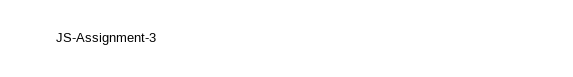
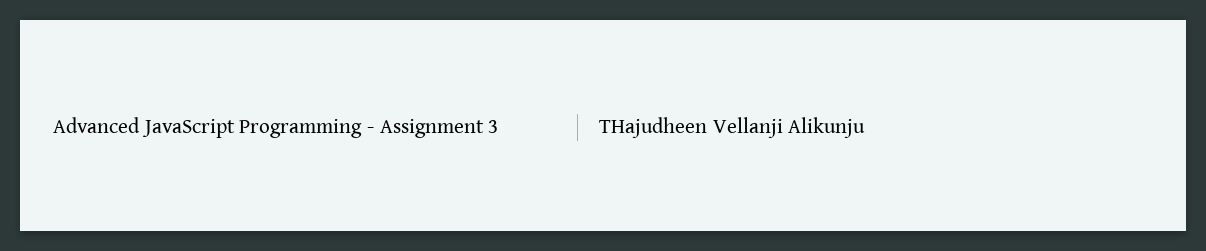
- JS-Assignment-3
+ Advanced JavaScript Programming - Assignment 3 THajudheen Vellanji Alikunju

